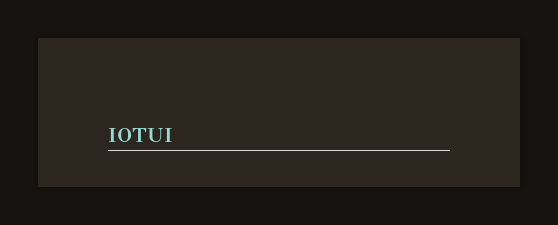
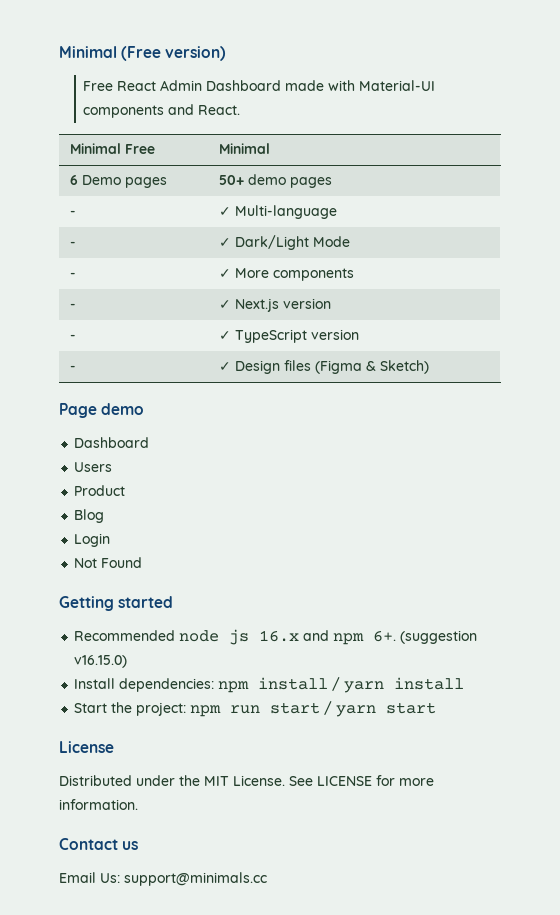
- IOTUI
+ Minimal (Free version)
+ Free React Admin Dashboard made with Material-UI components and React.
+ Minimal Free | Minimal
+ 6 Demo pages | 50+ demo pages
+ - | ✓ Multi-language
+ - | ✓ Dark/Light Mode
+ - | ✓ More components
+ - | ✓ Next.js version
+ - | ✓ TypeScript version
+ - | ✓ Design files (Figma & Sketch)
+ Page demo
+ Dashboard
+ Users
+ Product
+ Blog
+ Login
+ Not Found
+ Getting started
+ Recommended node js 16.x and npm 6+. (suggestion v16.15.0)
+ Install dependencies: npm install / yarn install
+ Start the project: npm run start / yarn start
+ License
+ Distributed under the MIT License. See LICENSE for more information.
+ Contact us
+ Email Us: support@minimals.cc

